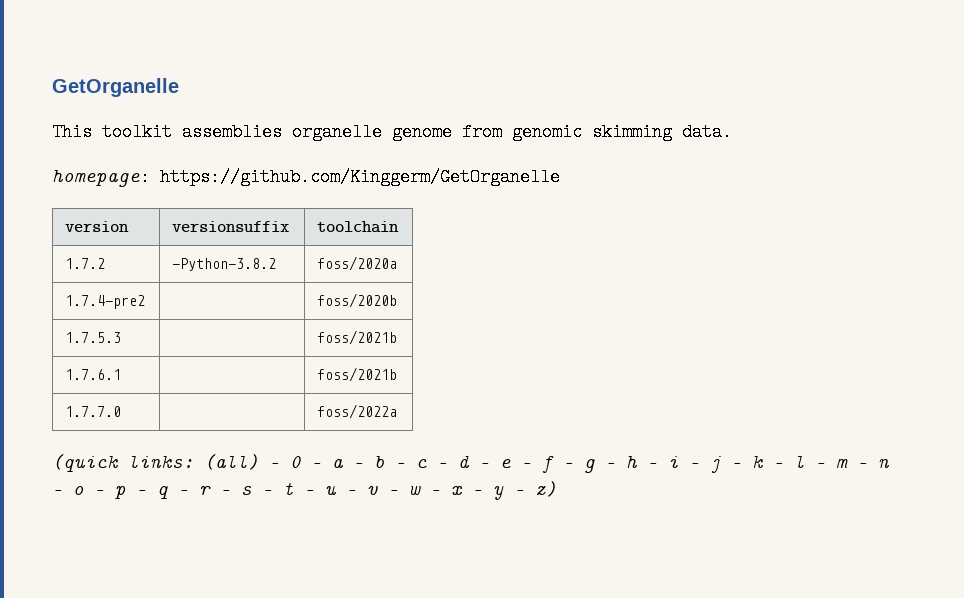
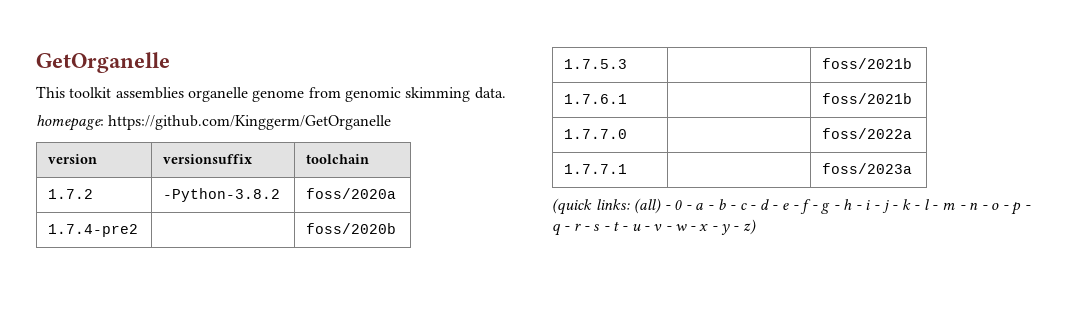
+ 1.7.7.1 | | foss/2023a

